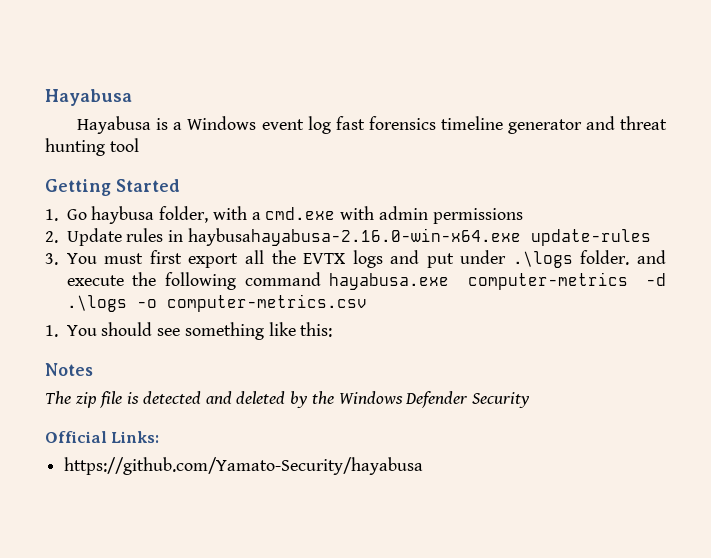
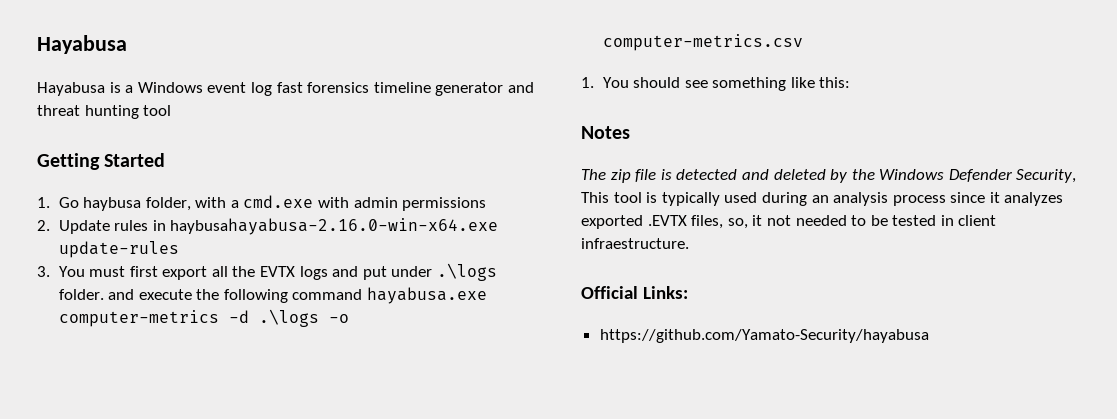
- The zip file is detected and deleted by the Windows Defender Security
+ The zip file is detected and deleted by the Windows Defender Security, This tool is typically used during an analysis process since it analyzes exported .EVTX files, so, it not needed to be tested in client infraestructure.

